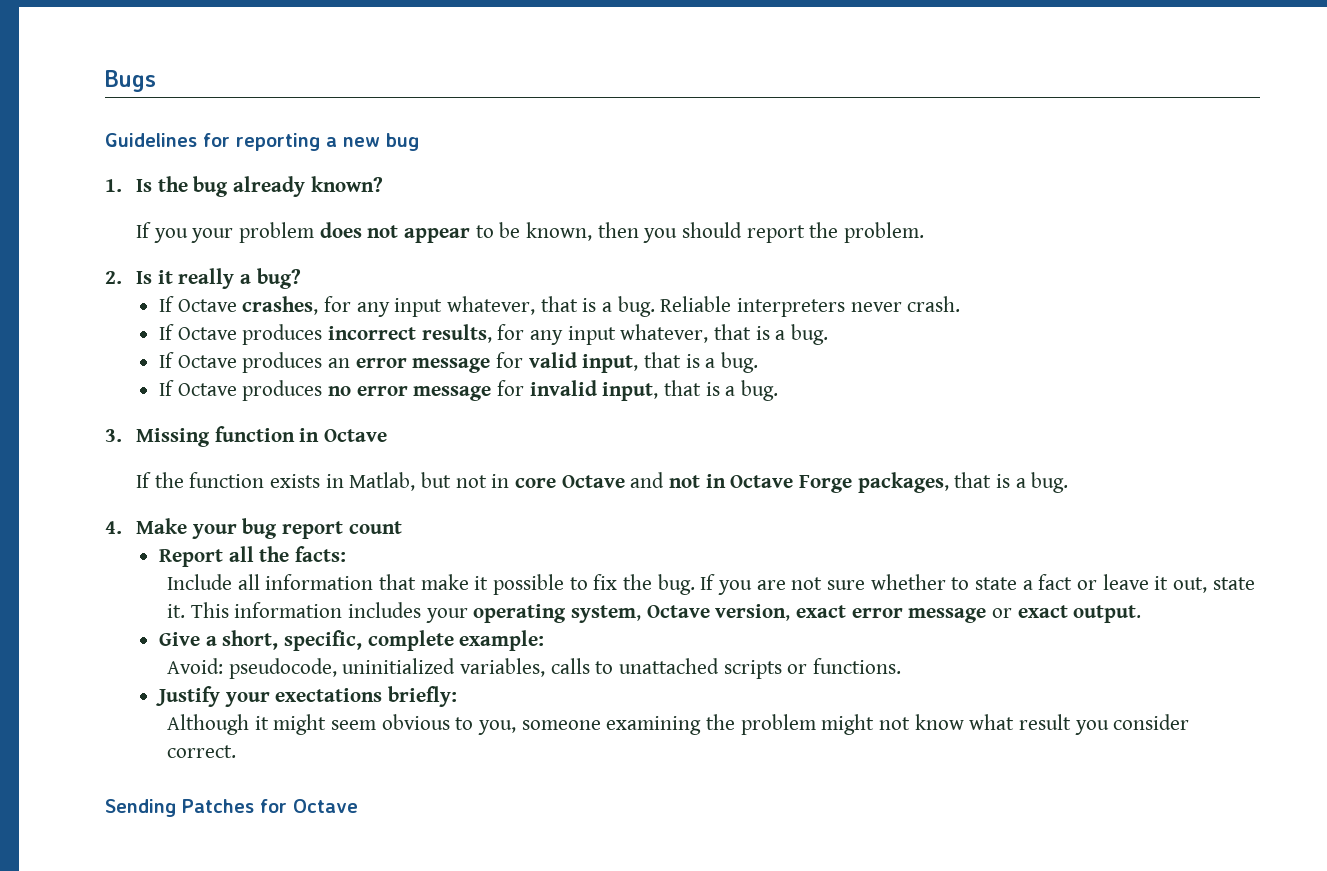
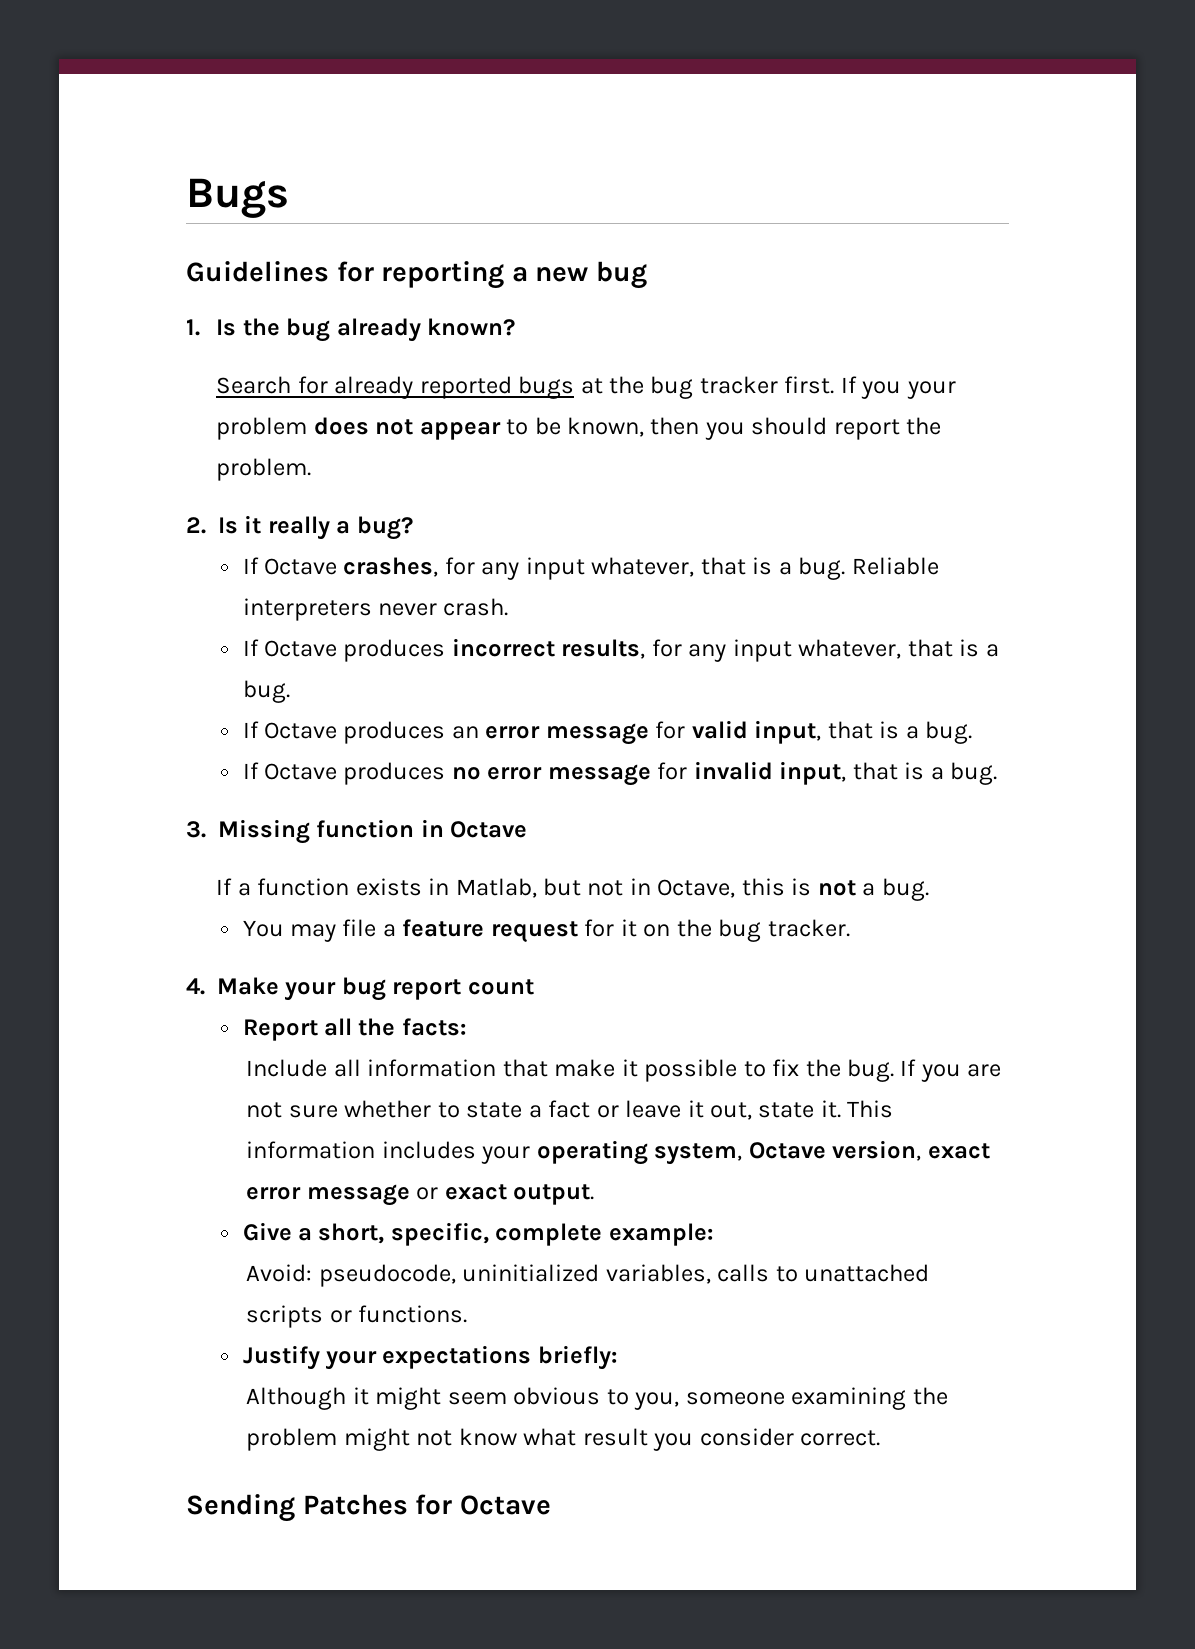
+ Search for already reported bugs at the bug tracker first.
- If the function exists in Matlab, but not in core Octave and not in Octave Forge packages, that is a bug.
+ If a function exists in Matlab, but not in Octave, this is not a bug.
+ You may file a feature request for it on the bug tracker.
- Justify your exectations briefly:
+ Justify your expectations briefly:

